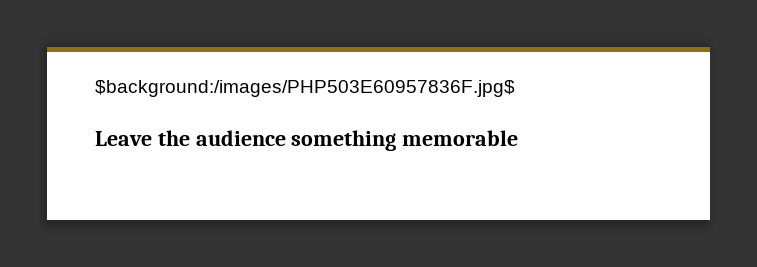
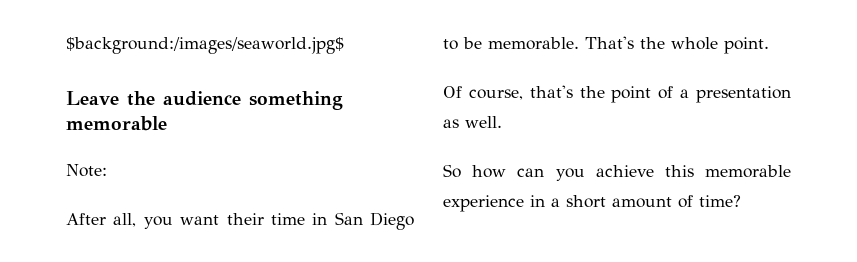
- $background:/images/PHP503E60957836F.jpg$
+ $background:/images/seaworld.jpg$
+ Note:
+ After all, you want their time in San Diego to be memorable. That's the whole point.
+ Of course, that's the point of a presentation as well.
+ So how can you achieve this memorable experience in a short amount of time?

